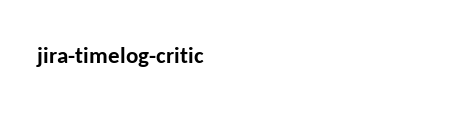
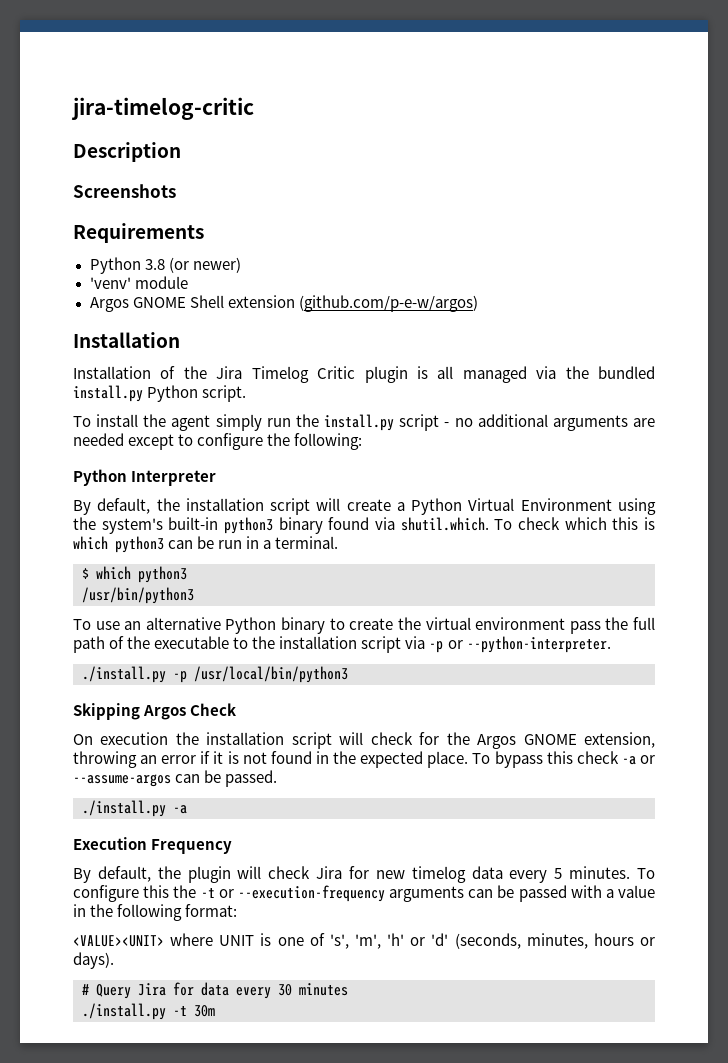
+ Description
+ Screenshots
+ Requirements
+ Python 3.8 (or newer)
+ 'venv' module
+ Argos GNOME Shell extension (github.com/p-e-w/argos)
+ Installation
+ Installation of the Jira Timelog Critic plugin is all managed via the bundled install.py Python script.
+ To install the agent simply run the install.py script - no additional arguments are needed except to configure the following:
+ Python Interpreter
+ By default, the installation script will create a Python Virtual Environment using the system's built-in python3 binary found via shutil.which. To check which this is which python3 can be run in a terminal.
+ $ which python3
+ /usr/bin/python3
+ To use an alternative Python binary to create the virtual environment pass the full path of the executable to the installation script via -p or --python-interpreter.
+ ./install.py -p /usr/local/bin/python3
+ Skipping Argos Check
+ On execution the installation script will check for the Argos GNOME extension, throwing an error if it is not found in the expected place. To bypass this check -a or --assume-argos can be passed.
+ ./install.py -a
+ Execution Frequency
+ By default, the plugin will check Jira for new timelog data every 5 minutes. To configure this the -t or --execution-frequency arguments can be passed with a value in the following format:
+ <VALUE><UNIT> where UNIT is one of 's', 'm', 'h' or 'd' (seconds, minutes, hours or days).
+ # Query Jira for data every 30 minutes
+ ./install.py -t 30m

